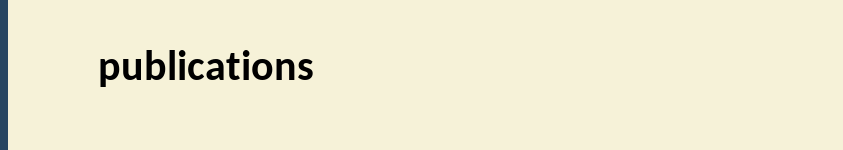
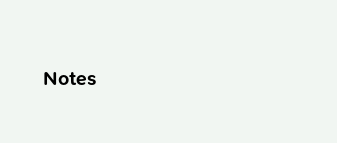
- publications
+ Notes

